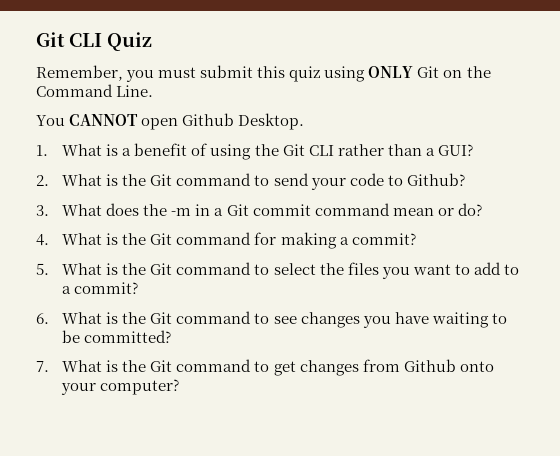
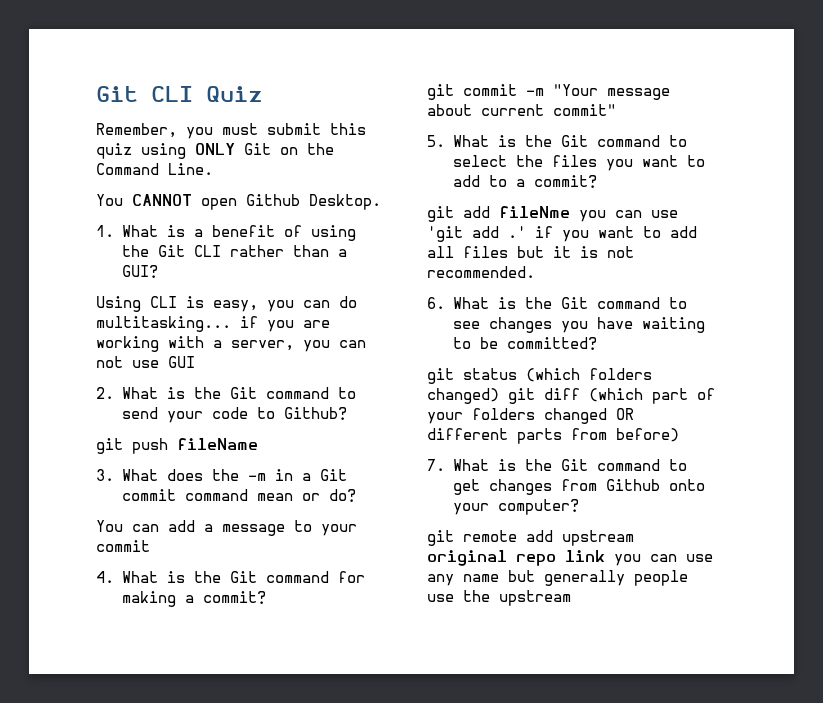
+ Using CLI is easy, you can do multitasking... if you are working with a server, you can not use GUI
+ git push fileName
+ You can add a message to your commit
+ git commit -m "Your message about current commit"
+ git add fileNme you can use 'git add .' if you want to add all files but it is not recommended.
+ git status (which folders changed) git diff (which part of your folders changed OR different parts from before)
+ git remote add upstream original repo link you can use any name but generally people use the upstream

